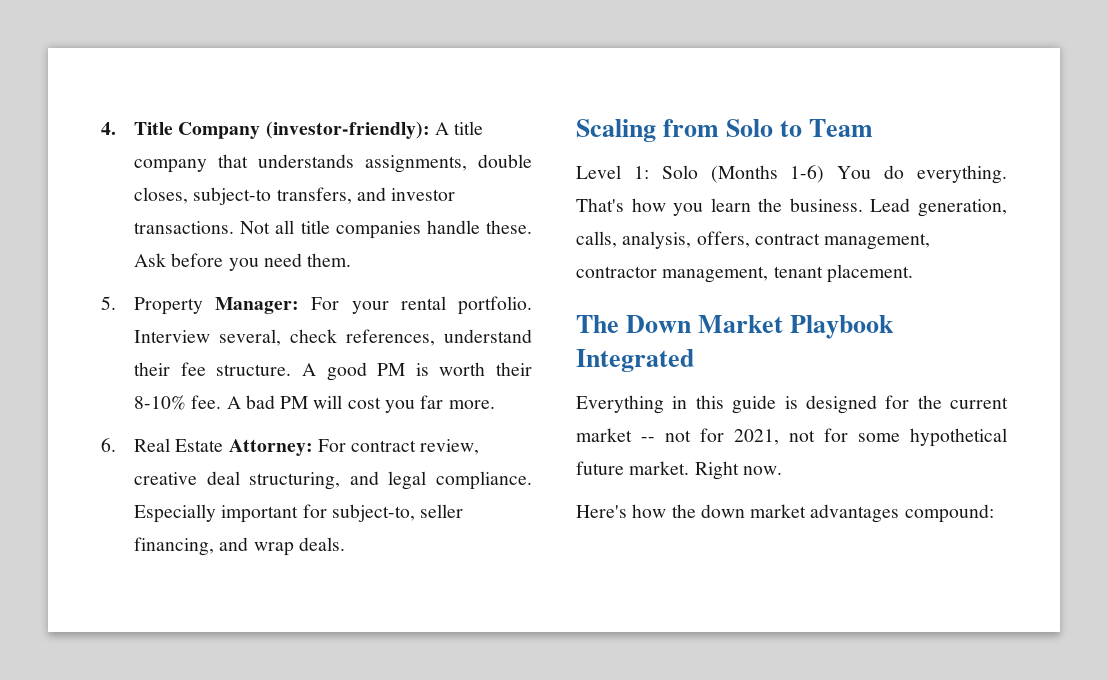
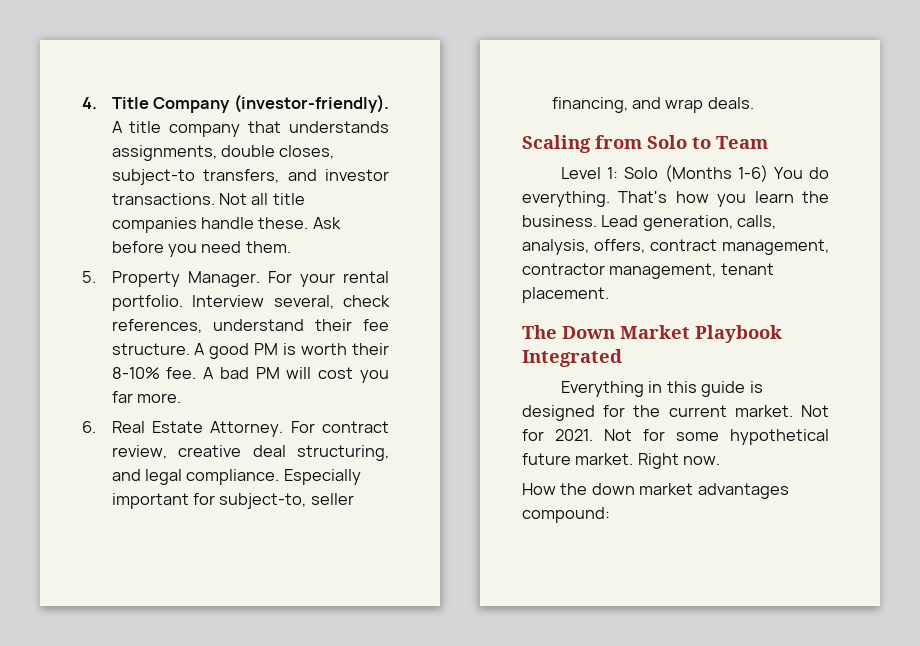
- 4. Title Company (investor-friendly): A title company that understands assignments, double closes, subject-to transfers, and investor transactions.
+ 4. Title Company (investor-friendly). A title company that understands assignments, double closes, subject-to transfers, and investor transactions.
- 5. Property Manager: For your rental portfolio.
+ 5. Property Manager. For your rental portfolio.
- 6. Real Estate Attorney: For contract review, creative deal structuring, and legal compliance.
+ 6. Real Estate Attorney. For contract review, creative deal structuring, and legal compliance.
- Everything in this guide is designed for the current market -- not for 2021, not for some hypothetical future market.
+ Everything in this guide is designed for the current market. Not for 2021. Not for some hypothetical future market.
- Here's how the down market advantages compound:
+ How the down market advantages compound:

